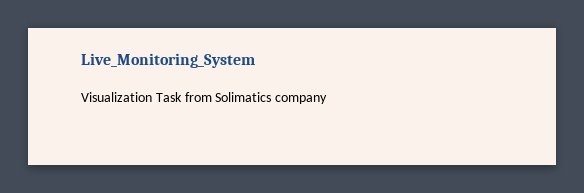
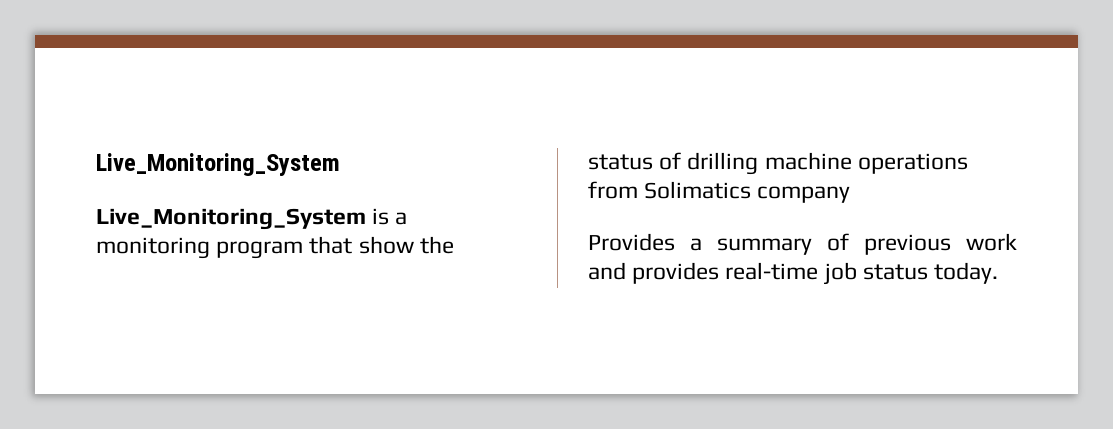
- Visualization Task from Solimatics company
+ Live_Monitoring_System is a monitoring program that show the status of drilling machine operations from Solimatics company
+ Provides a summary of previous work and provides real-time job status today.

